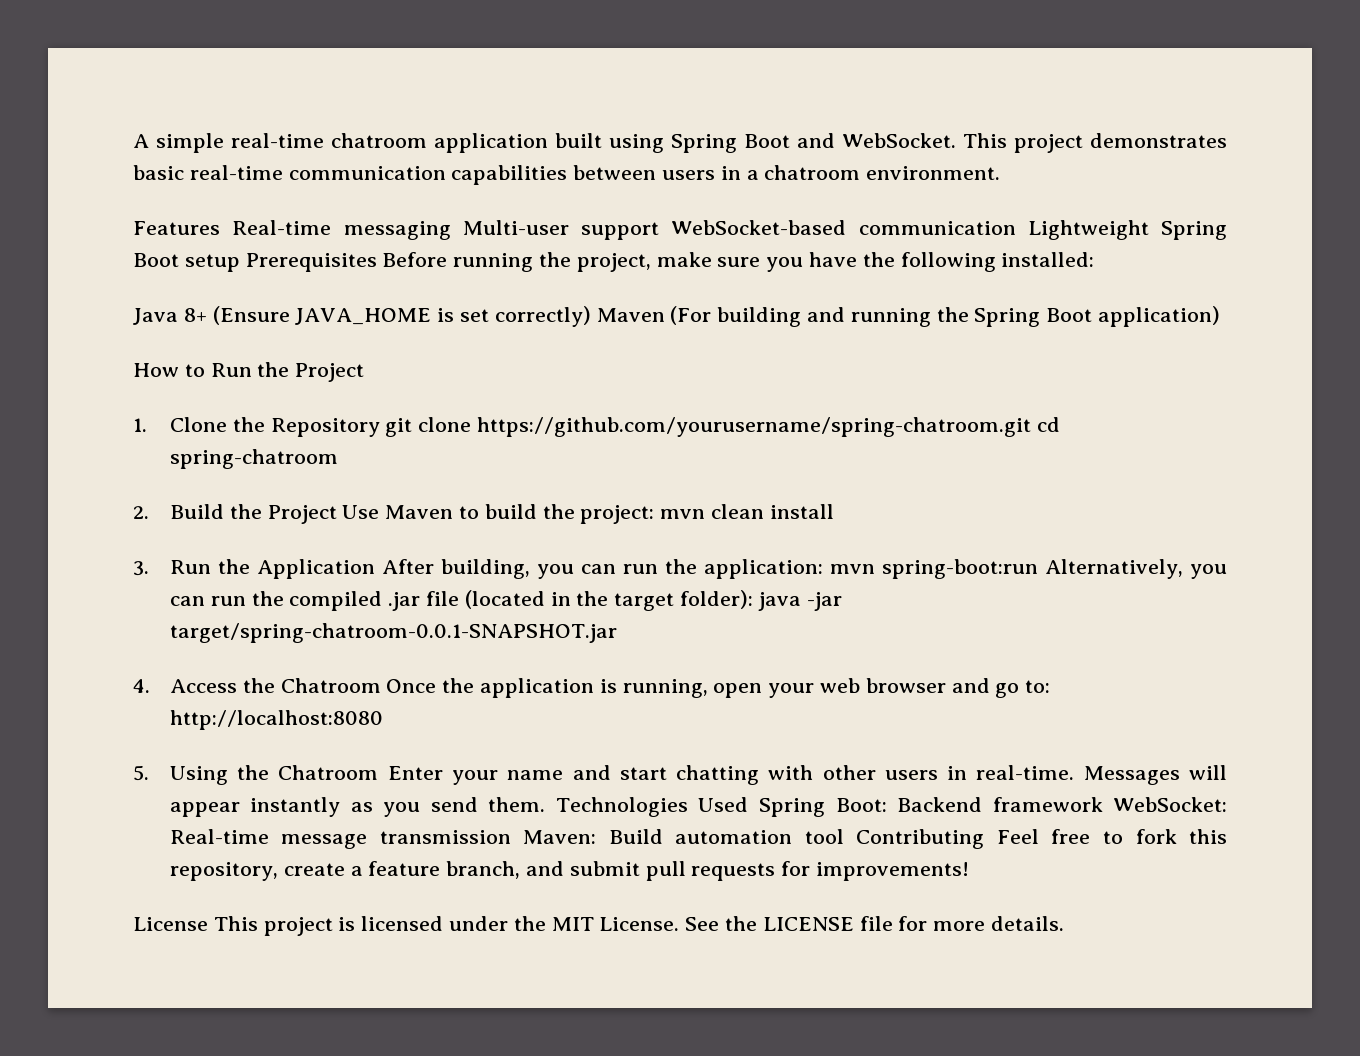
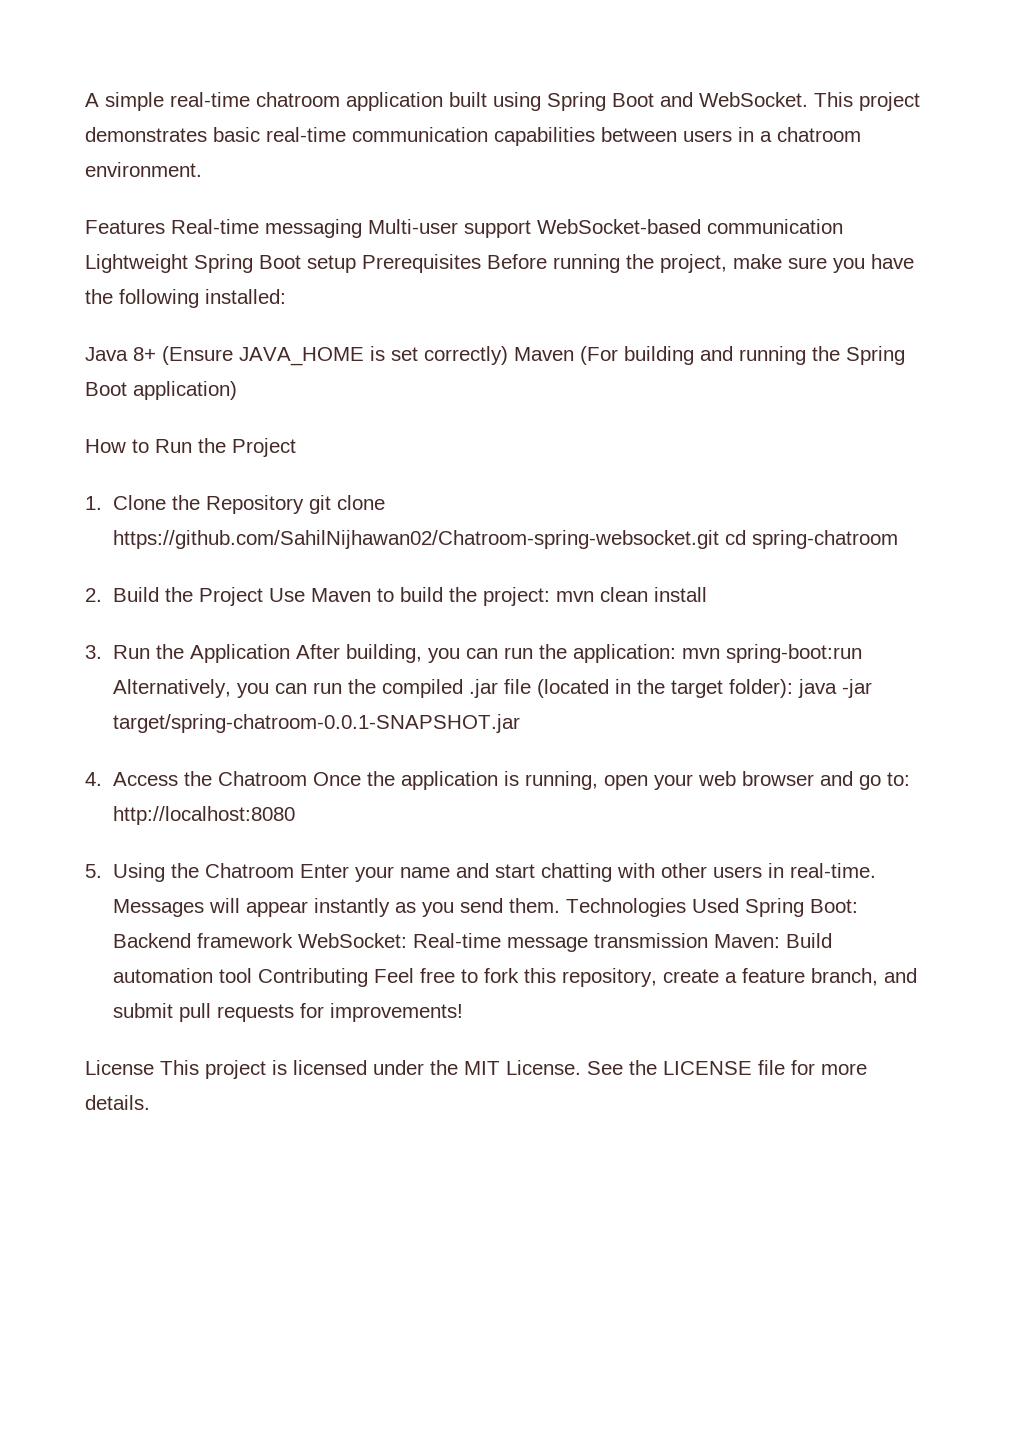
- 1. Clone the Repository git clone https://github.com/yourusername/spring-chatroom.git cd spring-chatroom
+ 1. Clone the Repository git clone https://github.com/SahilNijhawan02/Chatroom-spring-websocket.git cd spring-chatroom

